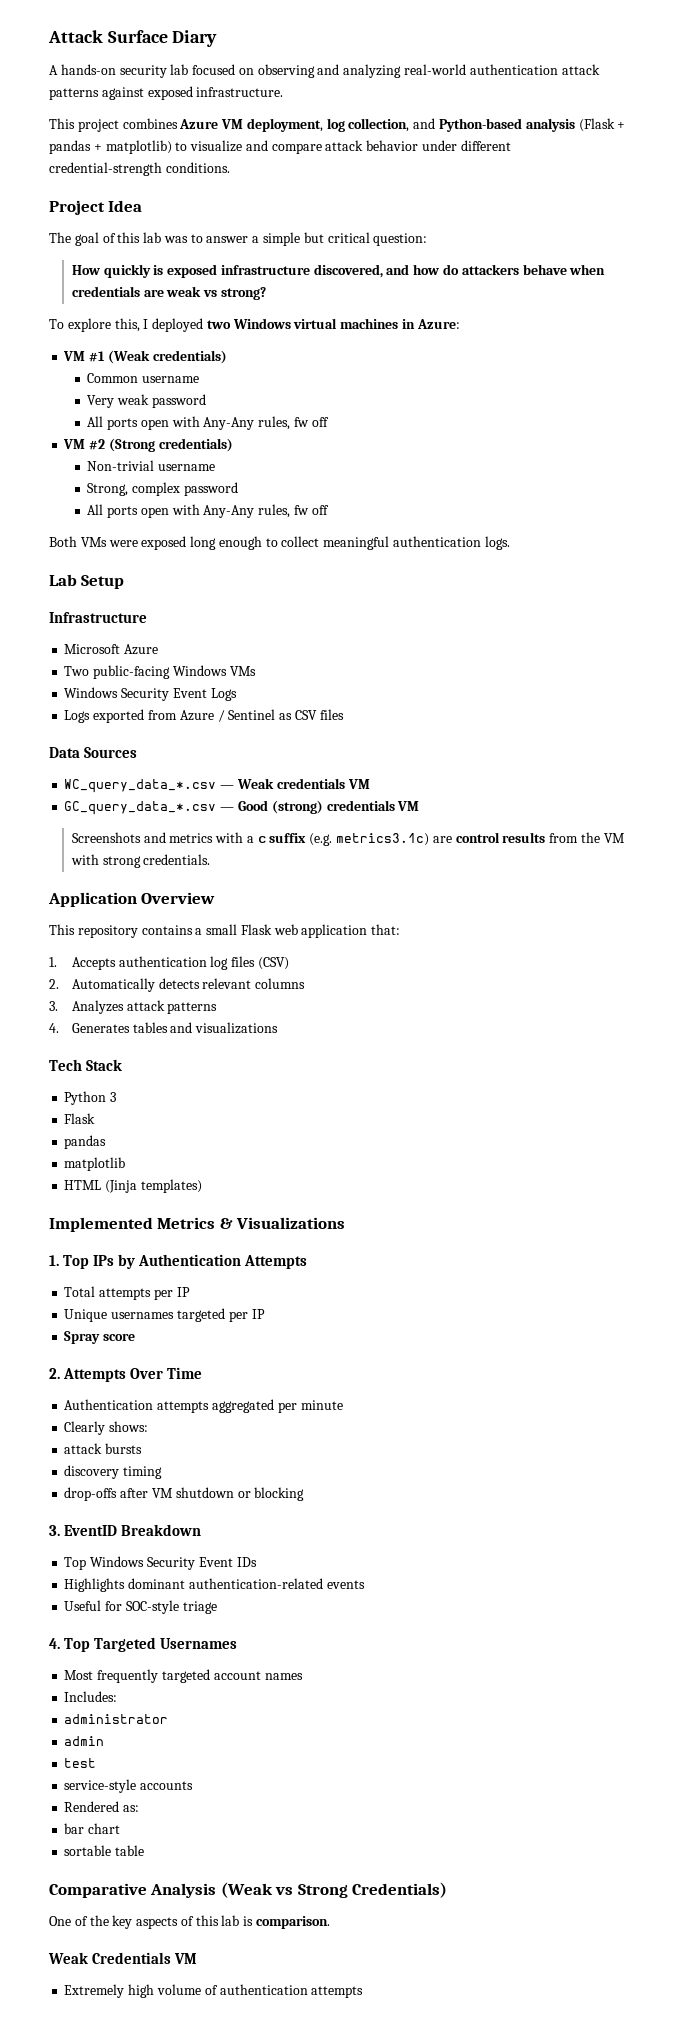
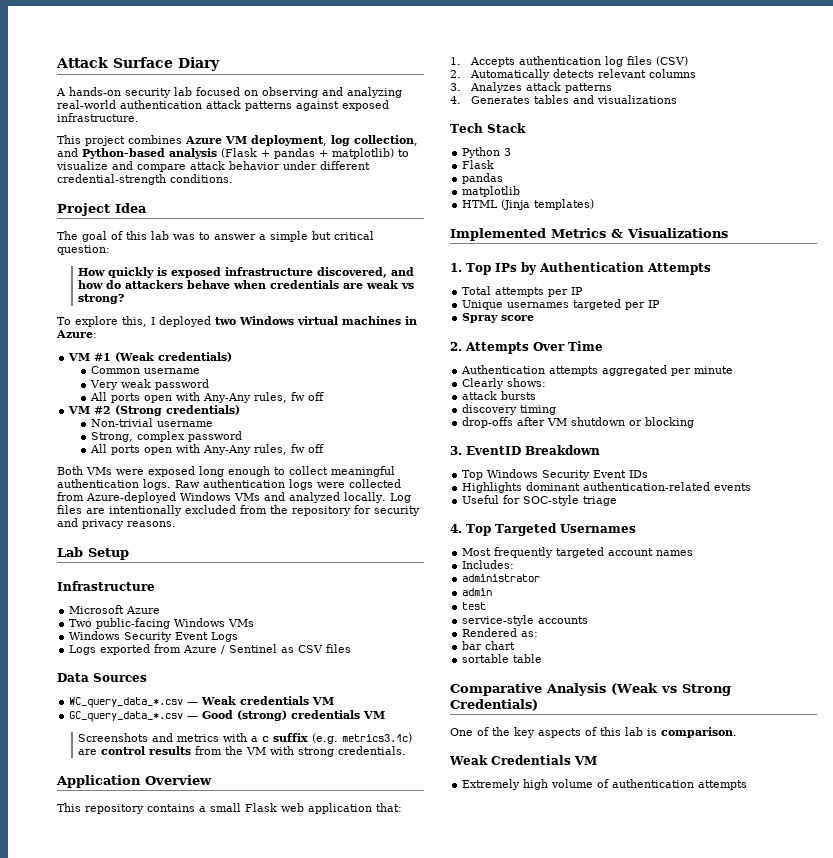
+ Raw authentication logs were collected from Azure-deployed Windows VMs and analyzed locally. Log files are intentionally excluded from the repository for security and privacy reasons.

